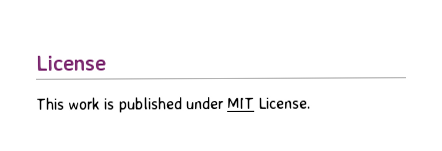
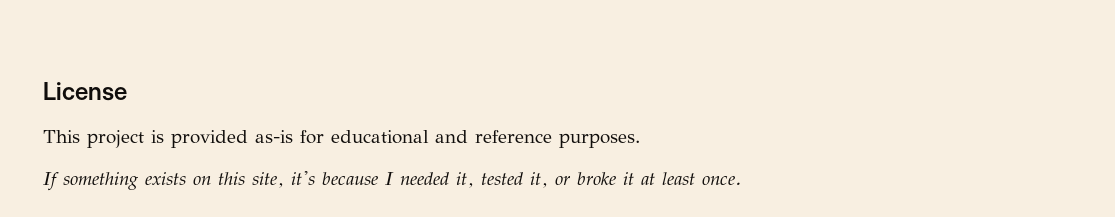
- This work is published under MIT License.
+ This project is provided as-is for educational and reference purposes.
+ If something exists on this site, it's because I needed it, tested it, or broke it at least once.

